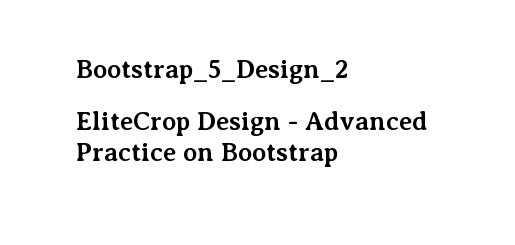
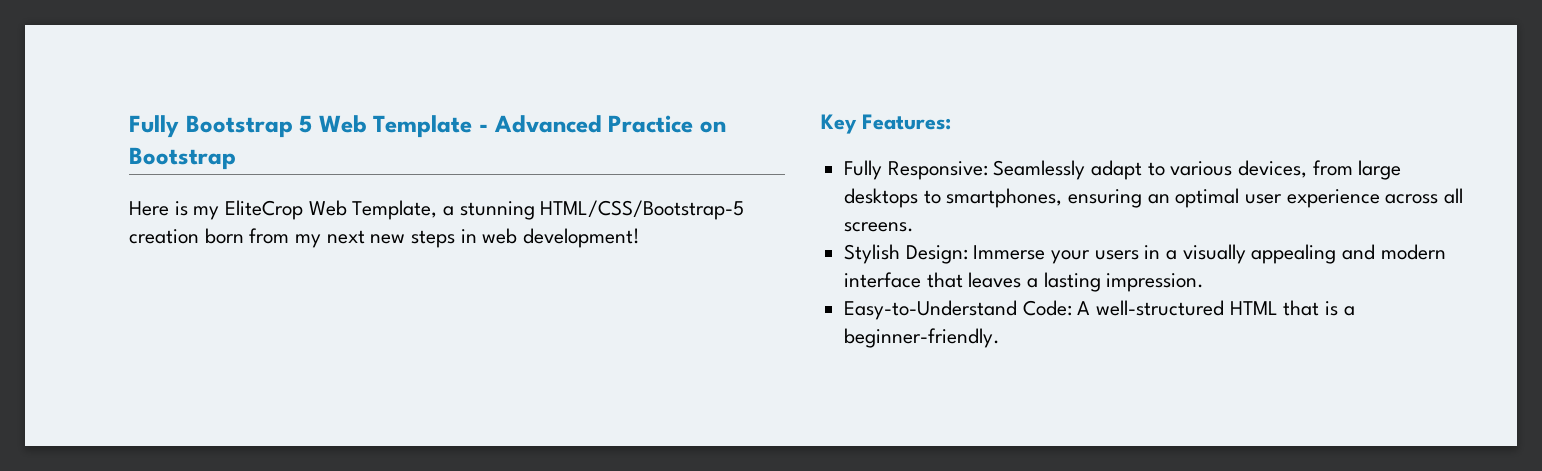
- Bootstrap_5_Design_2
- EliteCrop Design - Advanced Practice on Bootstrap
+ Fully Bootstrap 5 Web Template - Advanced Practice on Bootstrap
+ Here is my EliteCrop Web Template, a stunning HTML/CSS/Bootstrap-5 creation born from my next new steps in web development!
+ Key Features:
+ Fully Responsive: Seamlessly adapt to various devices, from large desktops to smartphones, ensuring an optimal user experience across all screens.
+ Stylish Design: Immerse your users in a visually appealing and modern interface that leaves a lasting impression.
+ Easy-to-Understand Code: A well-structured HTML that is a beginner-friendly.

